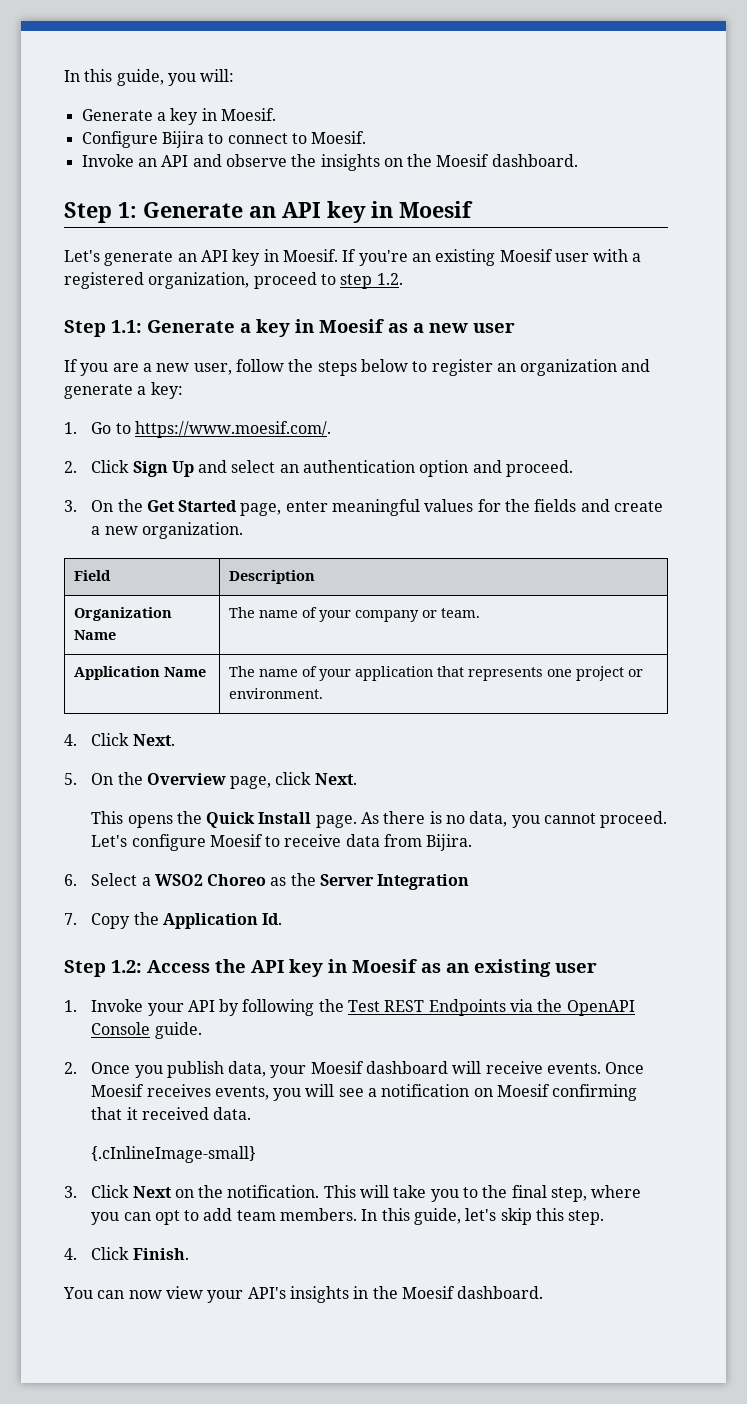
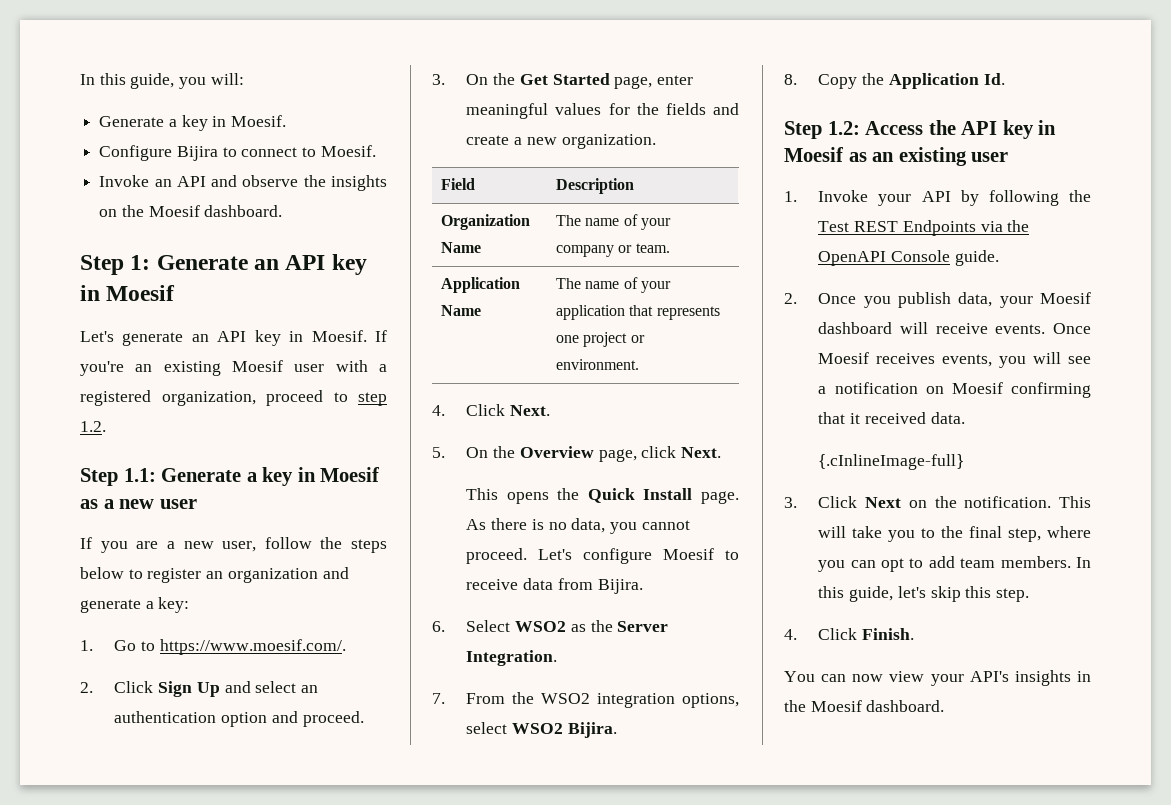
- 6. Select a WSO2 Choreo as the Server Integration
- 7. Copy the Application Id.
+ 6. Select WSO2 as the Server Integration.
+ 7. From the WSO2 integration options, select WSO2 Bijira.
+ 8. Copy the Application Id.
- {.cInlineImage-small}
+ {.cInlineImage-full}

